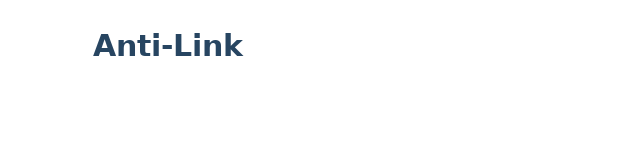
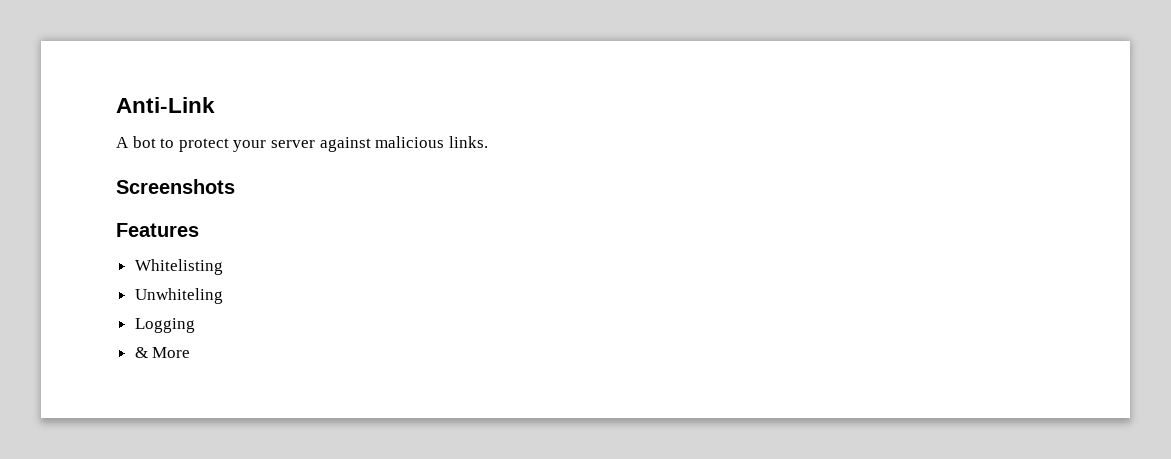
+ A bot to protect your server against malicious links.
+ Screenshots
+ Features
+ Whitelisting
+ Unwhiteling
+ Logging
+ & More

